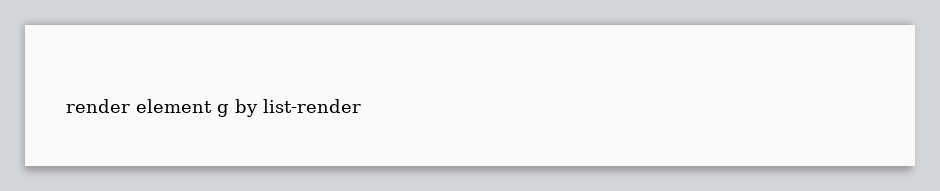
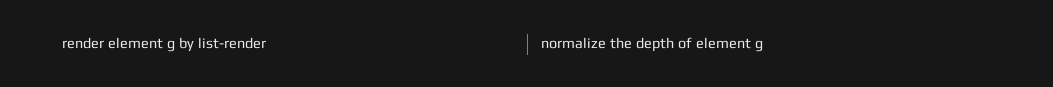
+ normalize the depth of element g

